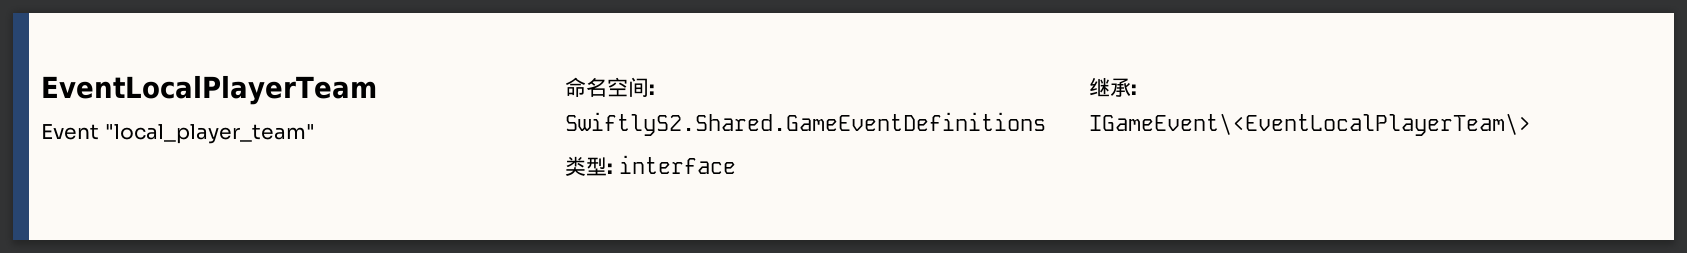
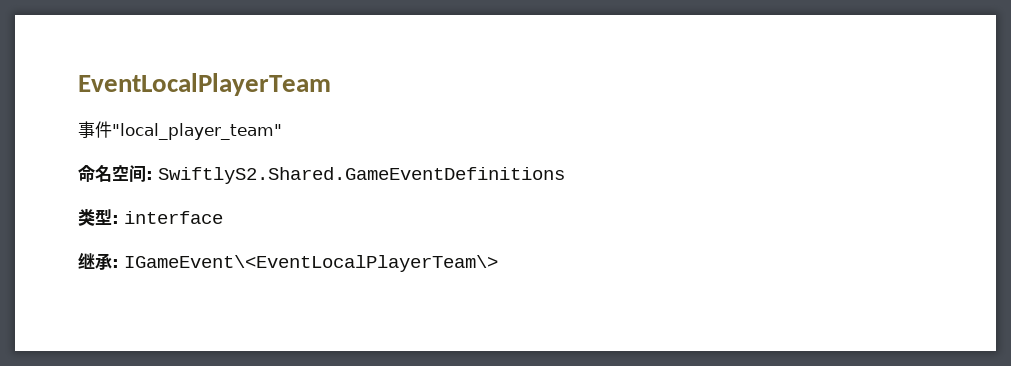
- Event "local_player_team"
+ 事件"local_player_team"

